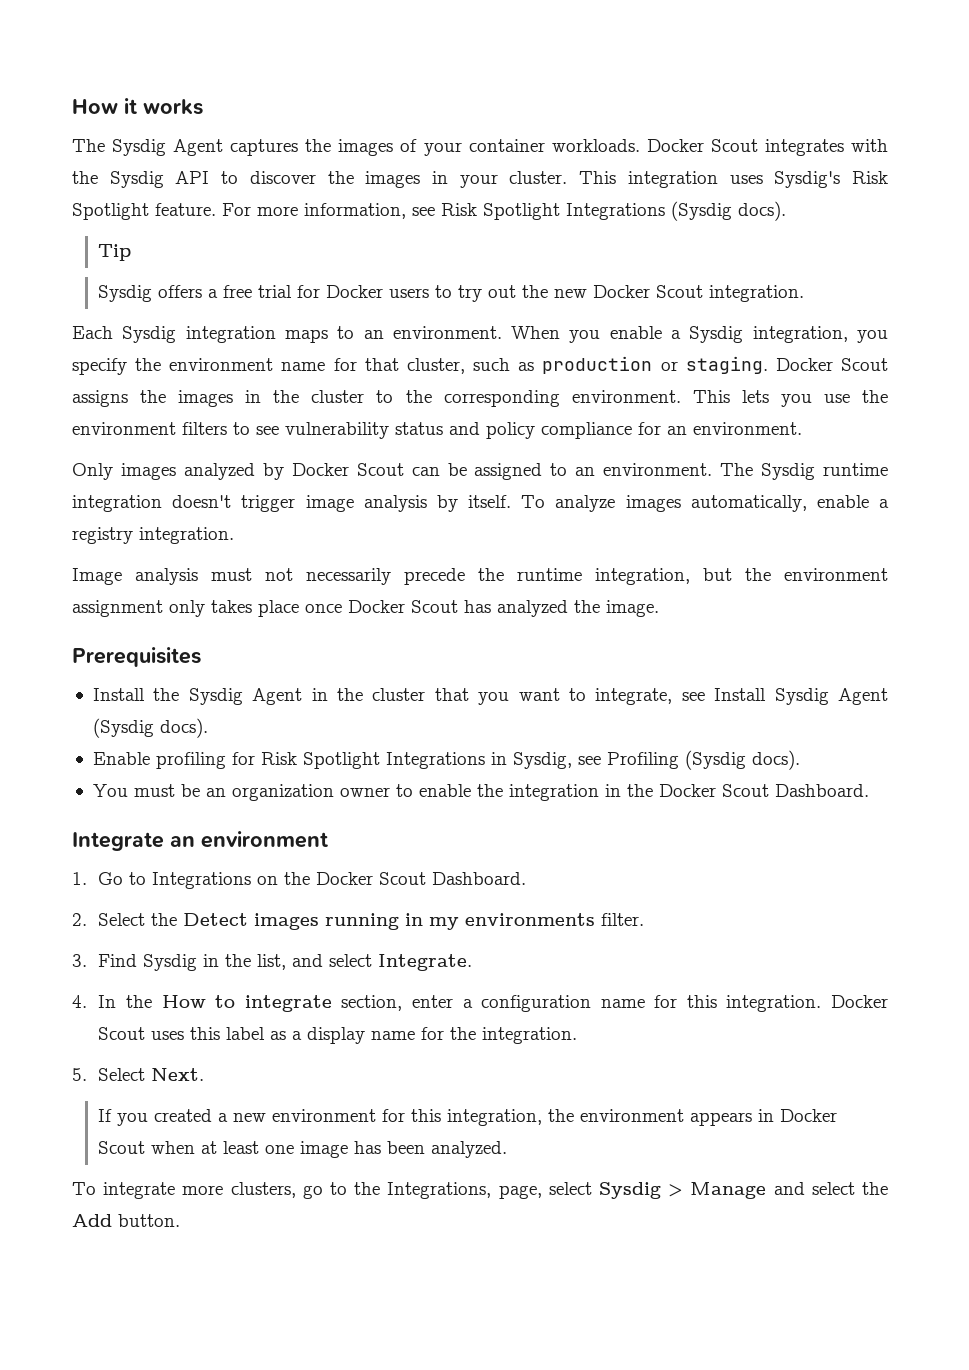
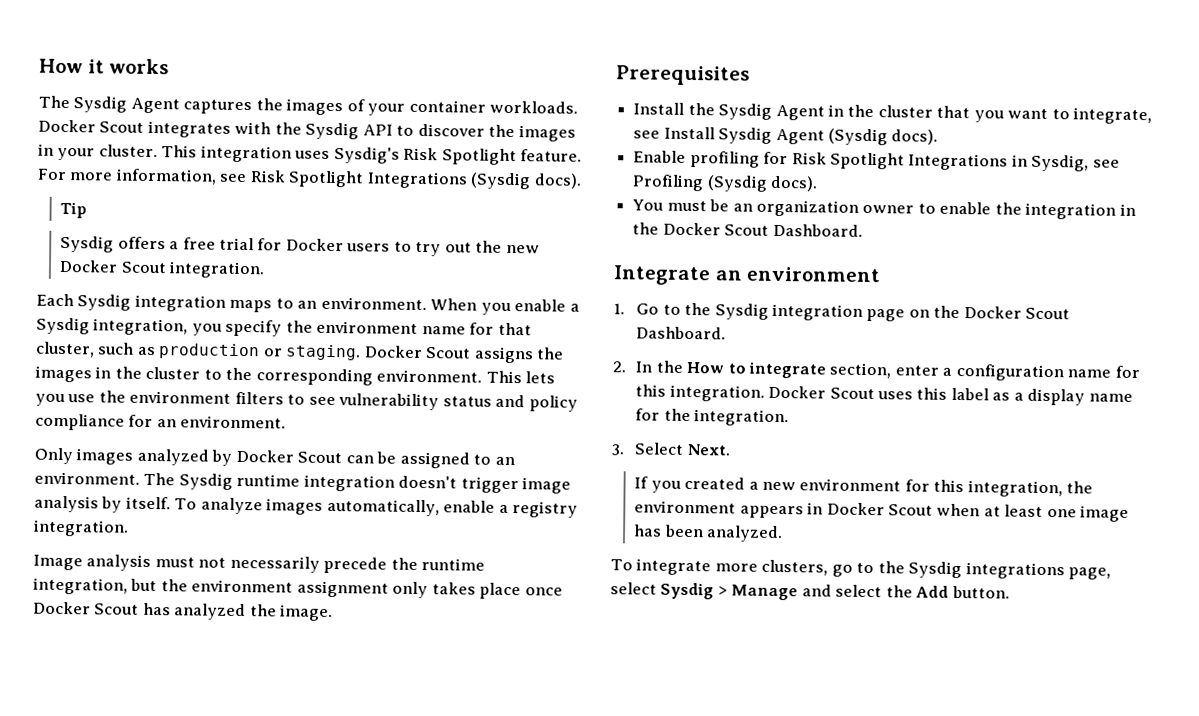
- 1. Go to Integrations on the Docker Scout Dashboard.
+ 1. Go to the Sysdig integration page on the Docker Scout Dashboard.
- 2. Select the Detect images running in my environments filter.
- 3. Find Sysdig in the list, and select Integrate.
- 4. In the How to integrate section, enter a configuration name for this integration.
+ 2. In the How to integrate section, enter a configuration name for this integration.
- 5. Select Next.
+ 3. Select Next.
- To integrate more clusters, go to the Integrations, page, select Sysdig > Manage and select the Add button.
+ To integrate more clusters, go to the Sysdig integrations page, select Sysdig > Manage and select the Add button.

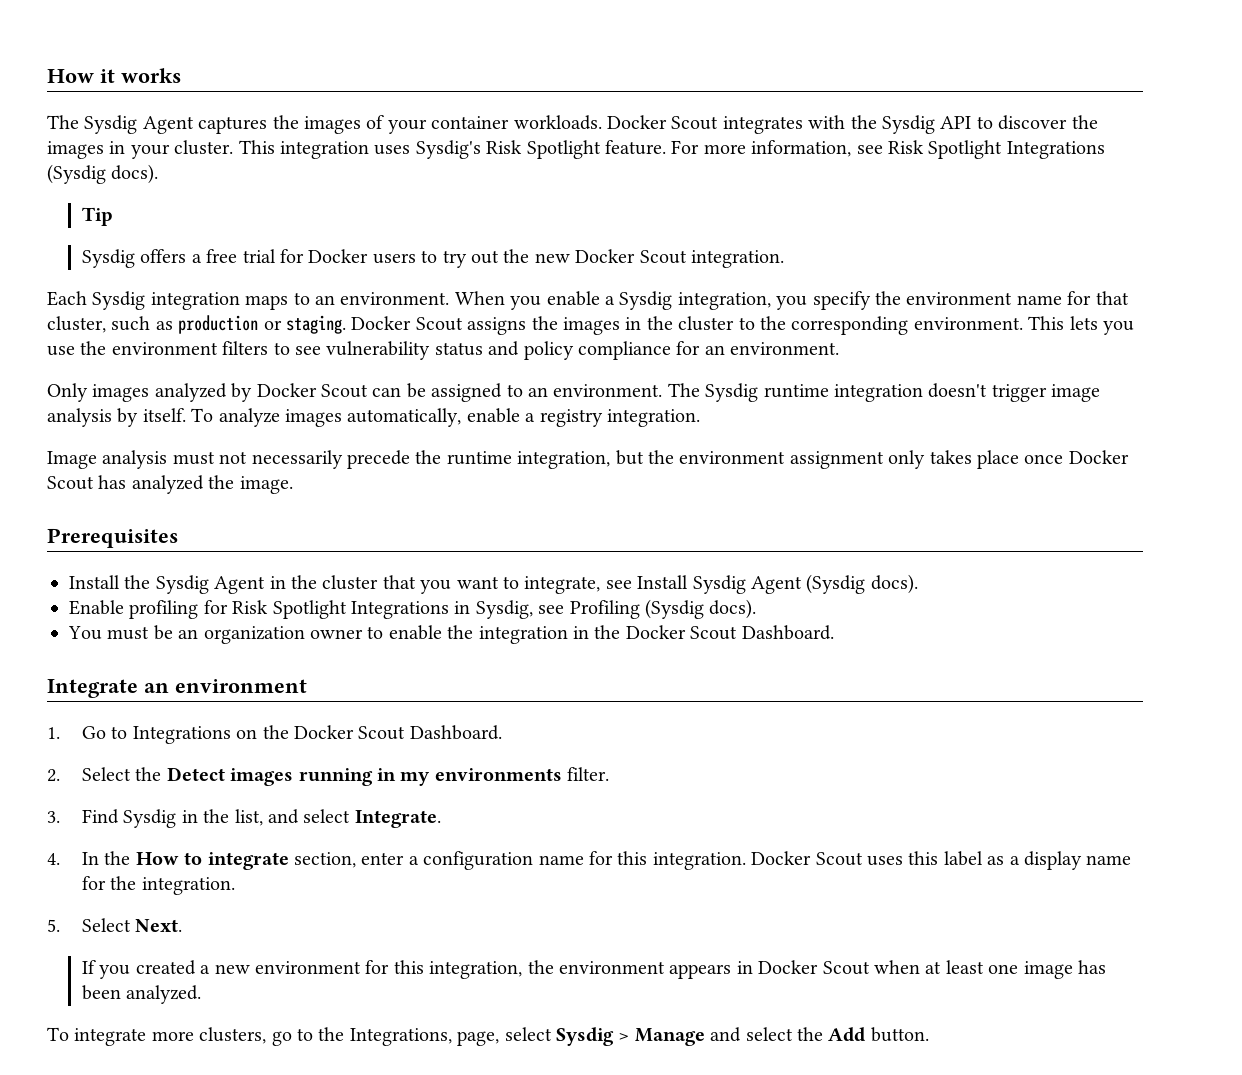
- 1. Go to the Sysdig integration page on the Docker Scout Dashboard.
+ 1. Go to Integrations on the Docker Scout Dashboard.
- 2. In the How to integrate section, enter a configuration name for this integration.
+ 2. Select the Detect images running in my environments filter.
+ 3. Find Sysdig in the list, and select Integrate.
+ 4. In the How to integrate section, enter a configuration name for this integration.
- 3. Select Next.
+ 5. Select Next.
- To integrate more clusters, go to the Sysdig integrations page, select Sysdig > Manage and select the Add button.
+ To integrate more clusters, go to the Integrations, page, select Sysdig > Manage and select the Add button.

